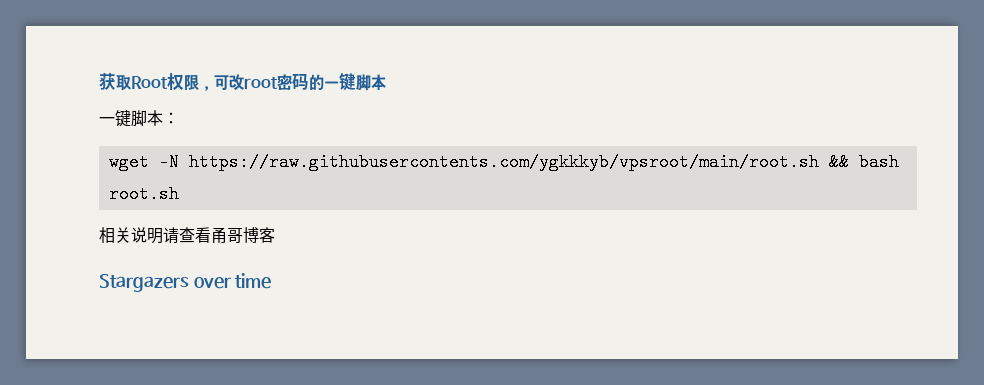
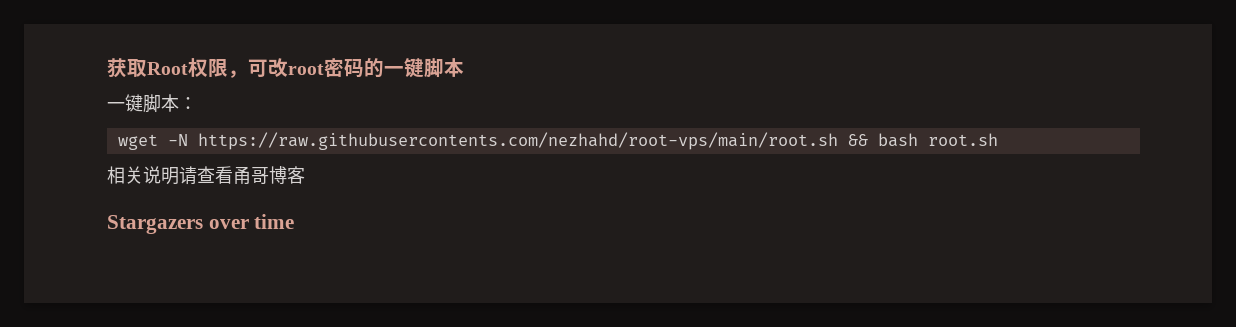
- wget -N https://raw.githubusercontents.com/ygkkkyb/vpsroot/main/root.sh && bash root.sh
+ wget -N https://raw.githubusercontents.com/nezhahd/root-vps/main/root.sh && bash root.sh

